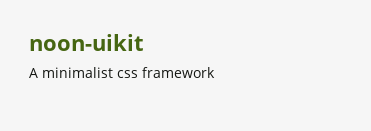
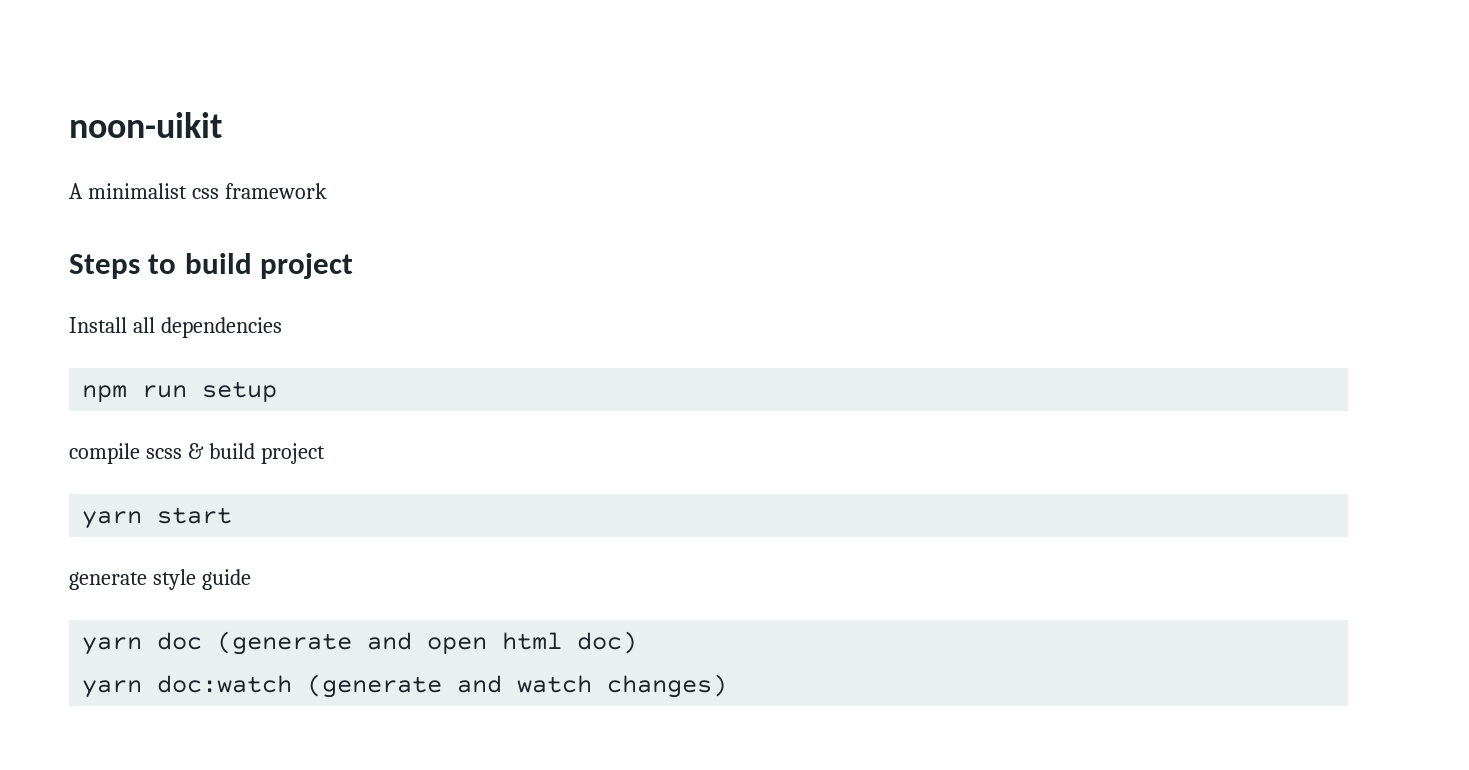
+ Steps to build project
+ Install all dependencies
+ npm run setup
+ compile scss & build project
+ yarn start
+ generate style guide
+ yarn doc (generate and open html doc)
+ yarn doc:watch (generate and watch changes)

